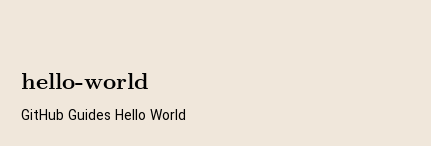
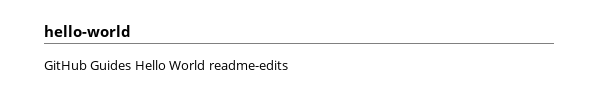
- GitHub Guides Hello World
+ GitHub Guides Hello World readme-edits

